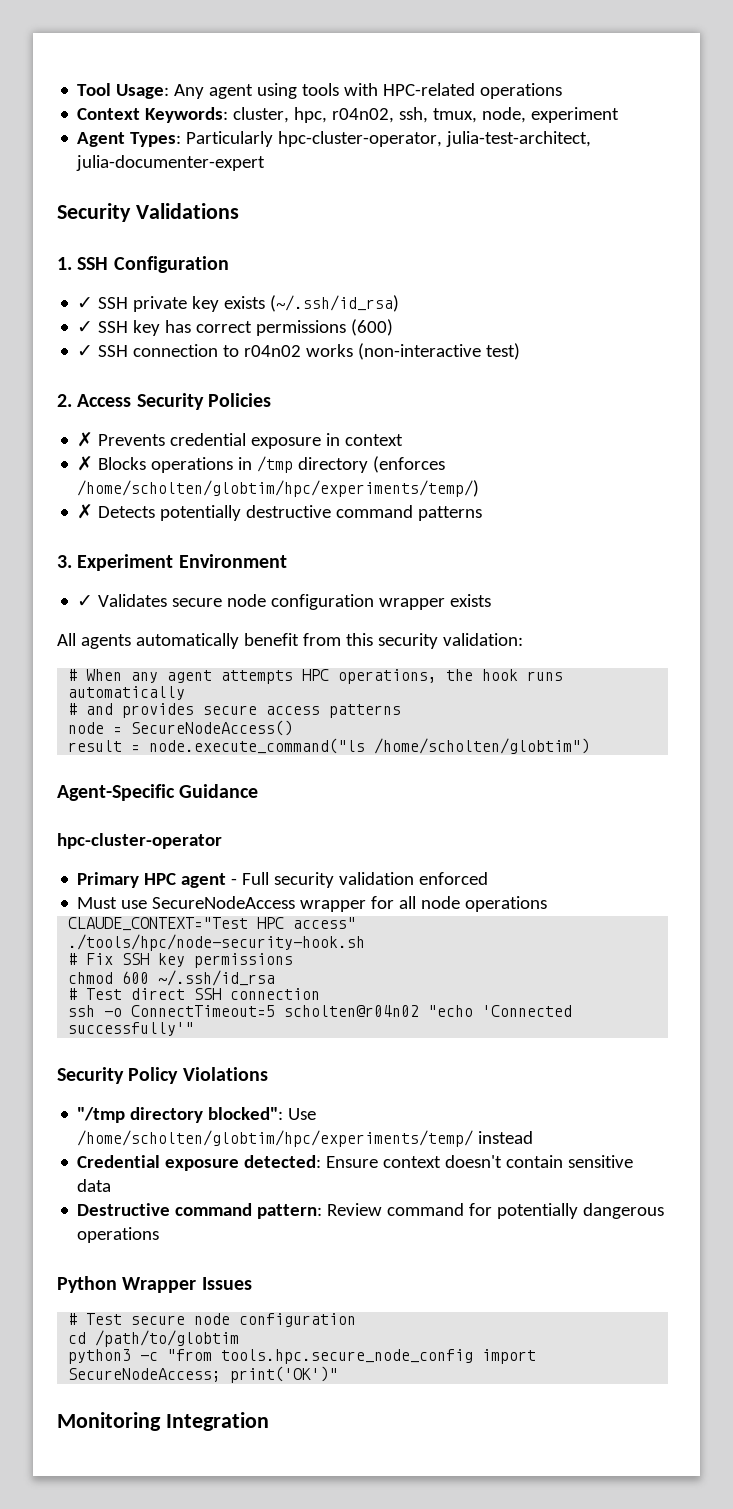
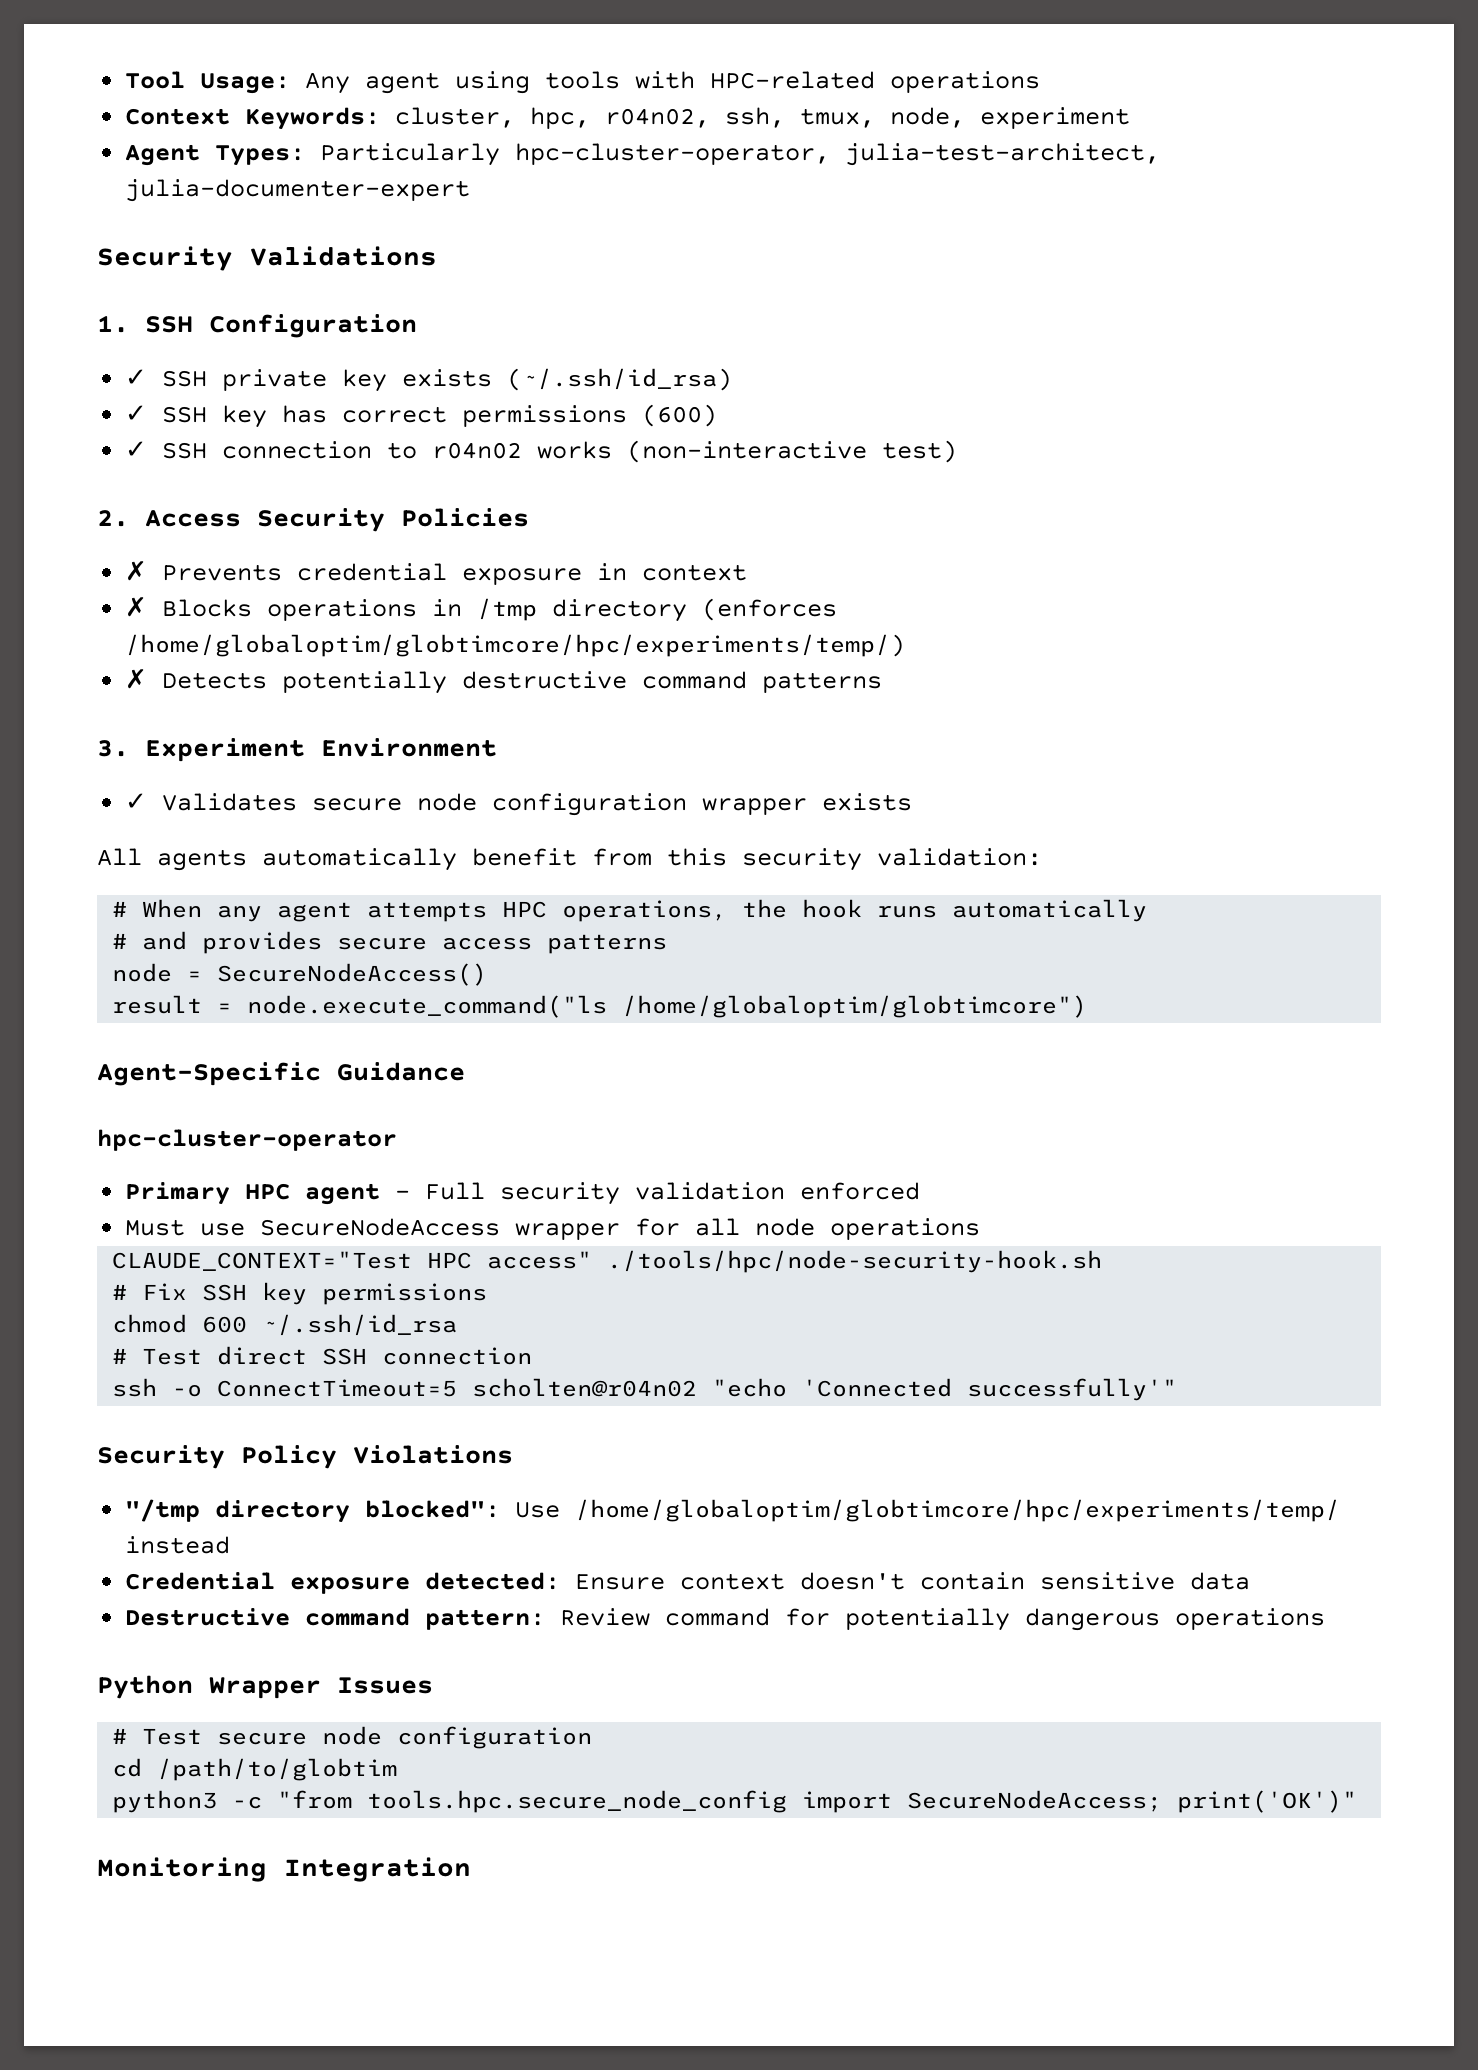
- ✗ Blocks operations in /tmp directory (enforces /home/scholten/globtim/hpc/experiments/temp/)
+ ✗ Blocks operations in /tmp directory (enforces /home/globaloptim/globtimcore/hpc/experiments/temp/)
- result = node.execute_command("ls /home/scholten/globtim")
+ result = node.execute_command("ls /home/globaloptim/globtimcore")
- "/tmp directory blocked": Use /home/scholten/globtim/hpc/experiments/temp/ instead
+ "/tmp directory blocked": Use /home/globaloptim/globtimcore/hpc/experiments/temp/ instead

